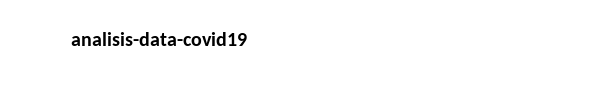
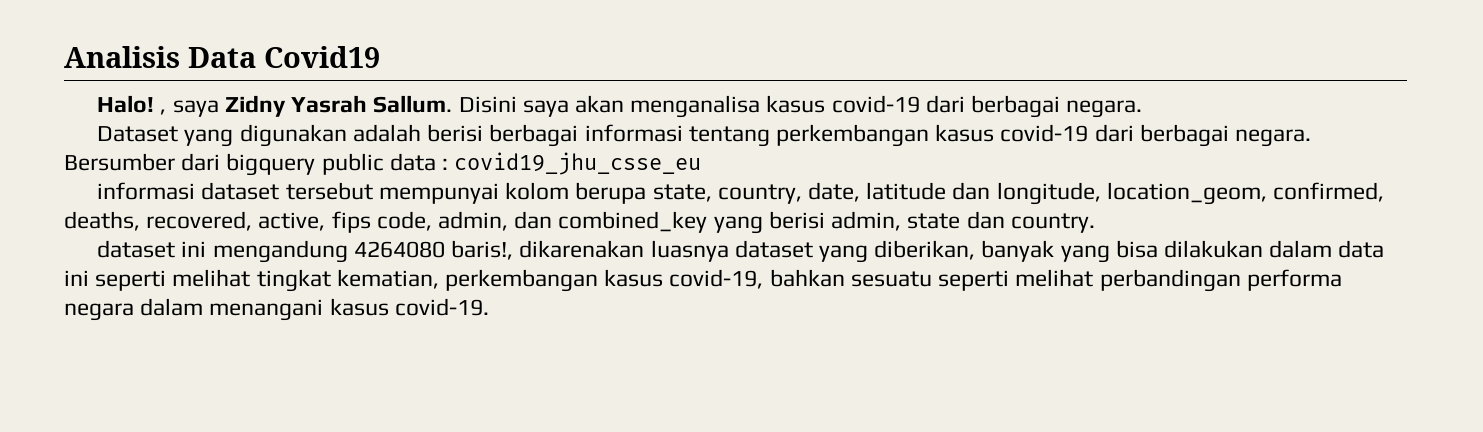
- analisis-data-covid19
+ Analisis Data Covid19
+ Halo! , saya Zidny Yasrah Sallum. Disini saya akan menganalisa kasus covid-19 dari berbagai negara.
+ Dataset yang digunakan adalah berisi berbagai informasi tentang perkembangan kasus covid-19 dari berbagai negara. Bersumber dari bigquery public data : covid19_jhu_csse_eu
+ informasi dataset tersebut mempunyai kolom berupa state, country, date, latitude dan longitude, location_geom, confirmed, deaths, recovered, active, fips code, admin, dan combined_key yang berisi admin, state dan country.
+ dataset ini mengandung 4264080 baris!, dikarenakan luasnya dataset yang diberikan, banyak yang bisa dilakukan dalam data ini seperti melihat tingkat kematian, perkembangan kasus covid-19, bahkan sesuatu seperti melihat perbandingan performa negara dalam menangani kasus covid-19.

